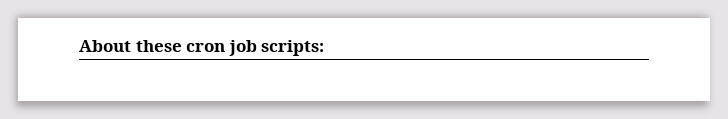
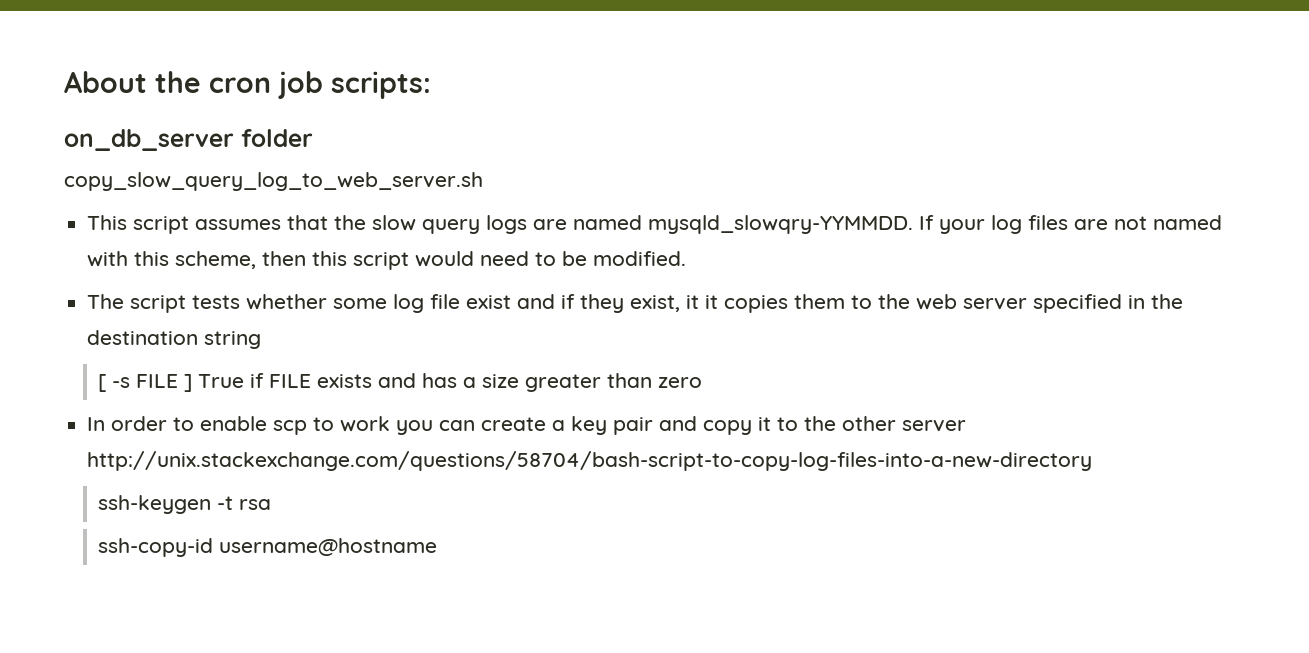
- About these cron job scripts:
+ About the cron job scripts:
+ on_db_server folder
+ copy_slow_query_log_to_web_server.sh
+ This script assumes that the slow query logs are named mysqld_slowqry-YYMMDD. If your log files are not named with this scheme, then this script would need to be modified.
+ The script tests whether some log file exist and if they exist, it it copies them to the web server specified in the destination string
+ [ -s FILE ] True if FILE exists and has a size greater than zero
+ In order to enable scp to work you can create a key pair and copy it to the other server http://unix.stackexchange.com/questions/58704/bash-script-to-copy-log-files-into-a-new-directory
+ ssh-keygen -t rsa
+ ssh-copy-id username@hostname

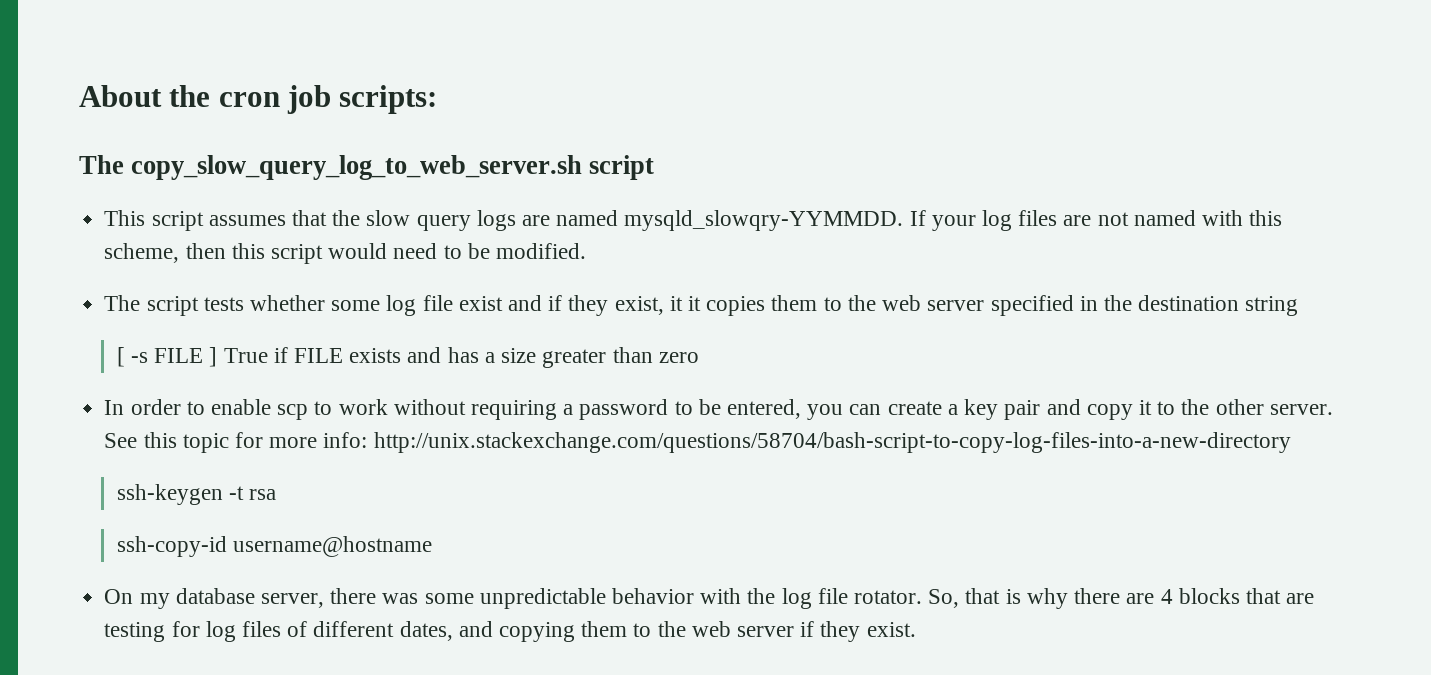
- on_db_server folder
- copy_slow_query_log_to_web_server.sh
+ The copy_slow_query_log_to_web_server.sh script
- In order to enable scp to work you can create a key pair and copy it to the other server http://unix.stackexchange.com/questions/58704/bash-script-to-copy-log-files-into-a-new-directory
+ In order to enable scp to work without requiring a password to be entered, you can create a key pair and copy it to the other server. See this topic for more info: http://unix.stackexchange.com/questions/58704/bash-script-to-copy-log-files-into-a-new-directory
+ On my database server, there was some unpredictable behavior with the log file rotator. So, that is why there are 4 blocks that are testing for log files of different dates, and copying them to the web server if they exist.

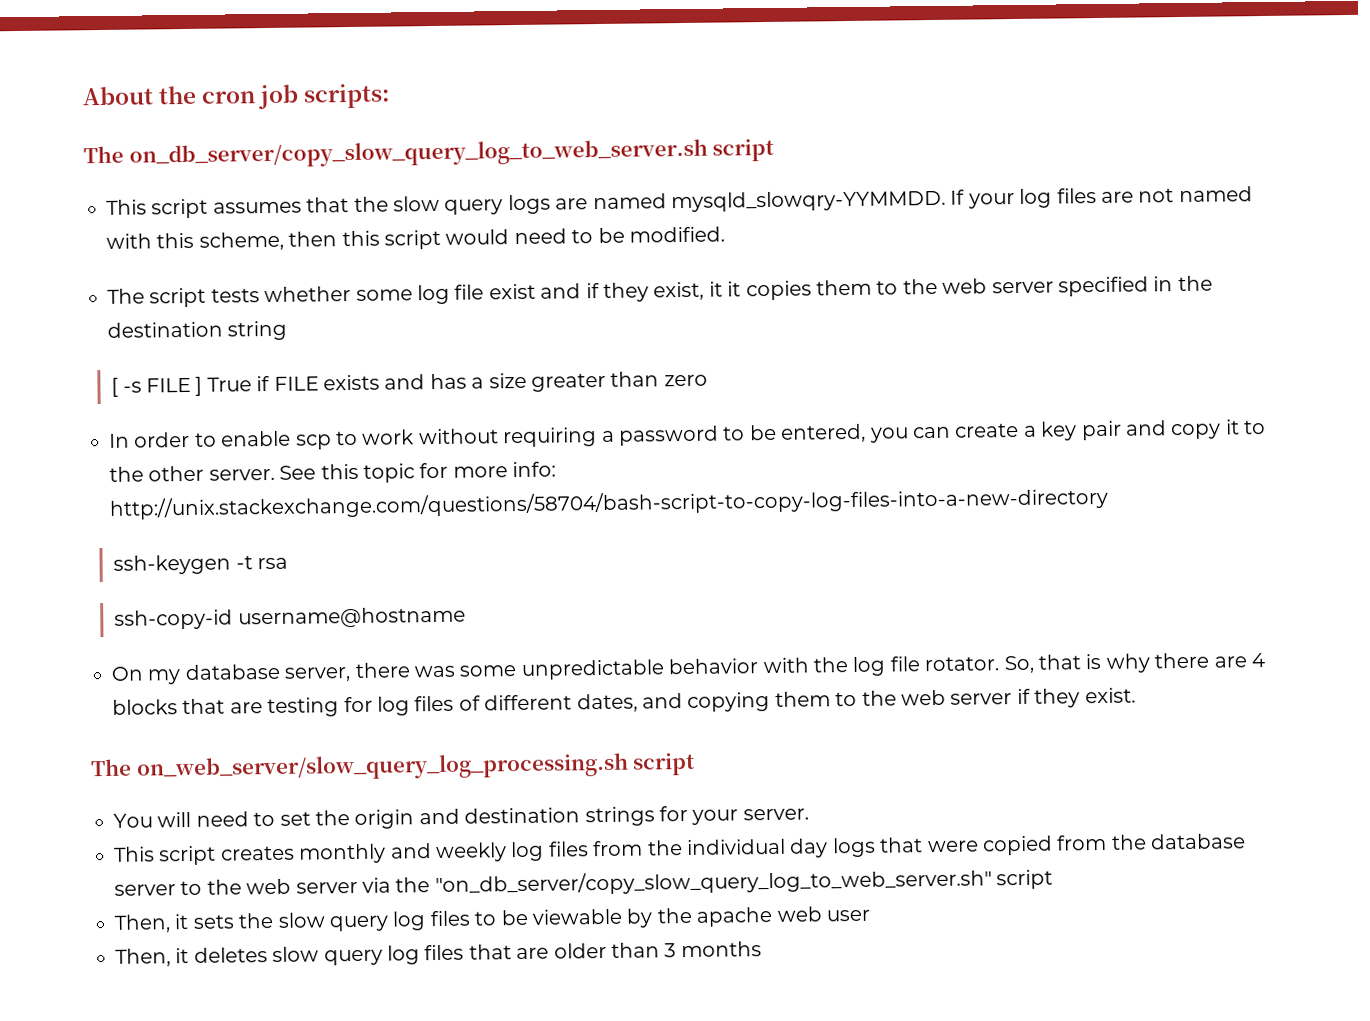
- The copy_slow_query_log_to_web_server.sh script
+ The on_db_server/copy_slow_query_log_to_web_server.sh script
+ The on_web_server/slow_query_log_processing.sh script
+ You will need to set the origin and destination strings for your server.
+ This script creates monthly and weekly log files from the individual day logs that were copied from the database server to the web server via the "on_db_server/copy_slow_query_log_to_web_server.sh" script
+ Then, it sets the slow query log files to be viewable by the apache web user
+ Then, it deletes slow query log files that are older than 3 months

